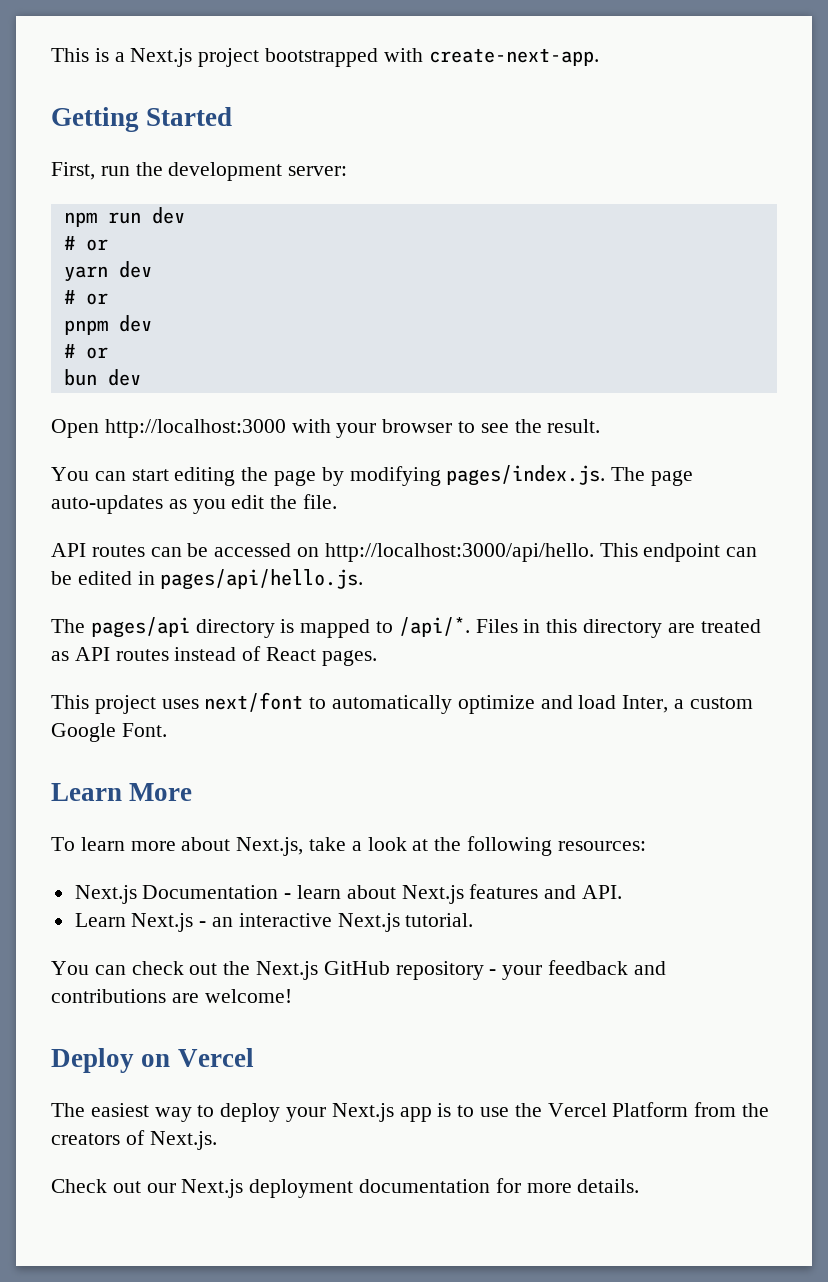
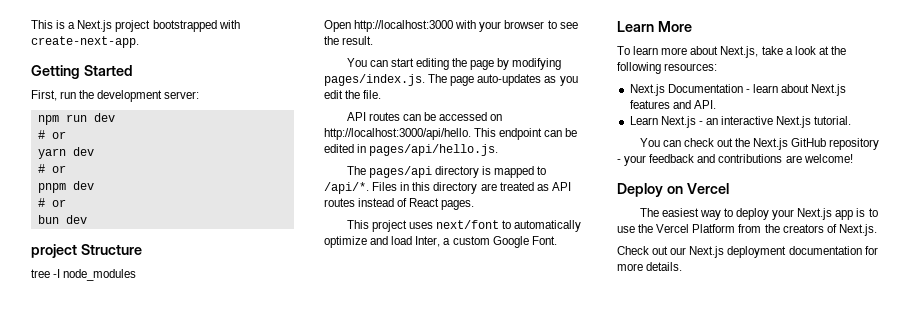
+ project Structure
+ tree -I node_modules

